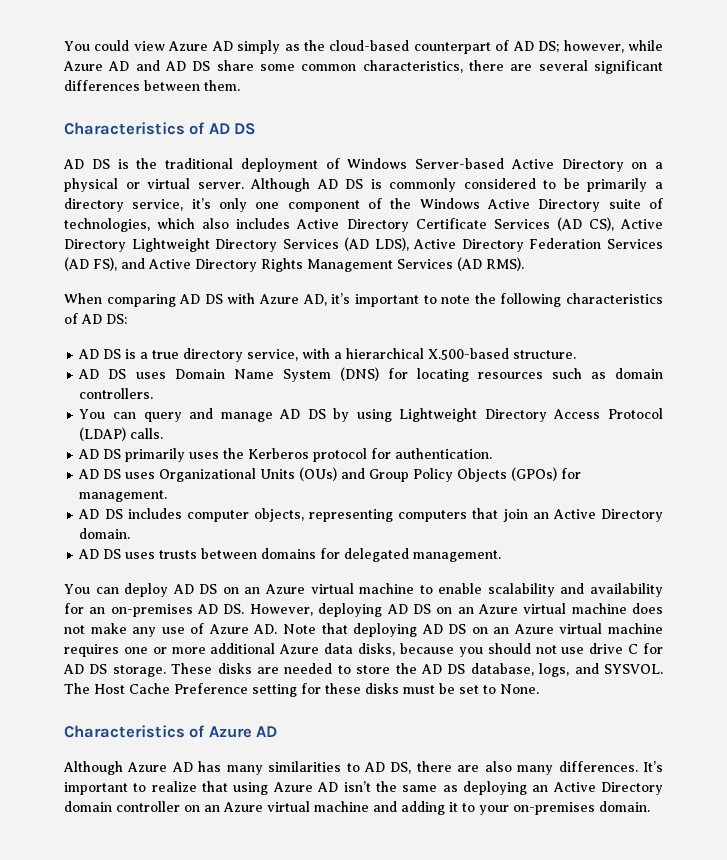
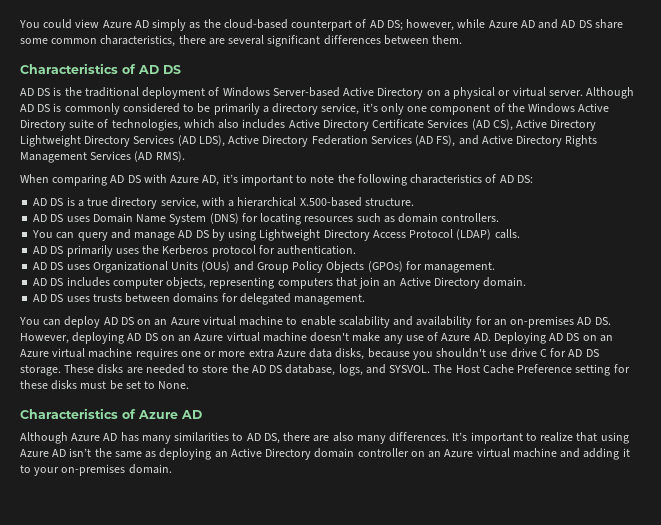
- You can deploy AD DS on an Azure virtual machine to enable scalability and availability for an on-premises AD DS. However, deploying AD DS on an Azure virtual machine does not make any use of Azure AD. Note that deploying AD DS on an Azure virtual machine requires one or more additional Azure data disks, because you should not use drive C for AD DS storage.
+ You can deploy AD DS on an Azure virtual machine to enable scalability and availability for an on-premises AD DS. However, deploying AD DS on an Azure virtual machine doesn't make any use of Azure AD. Deploying AD DS on an Azure virtual machine requires one or more extra Azure data disks, because you shouldn't use drive C for AD DS storage.

